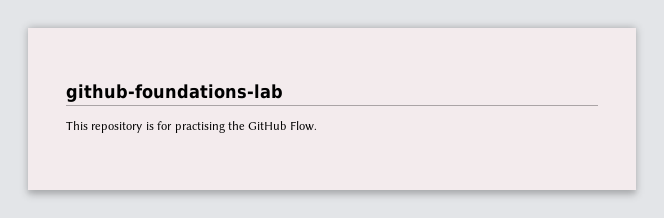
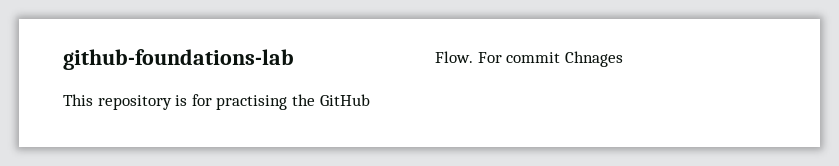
+ For commit Chnages

